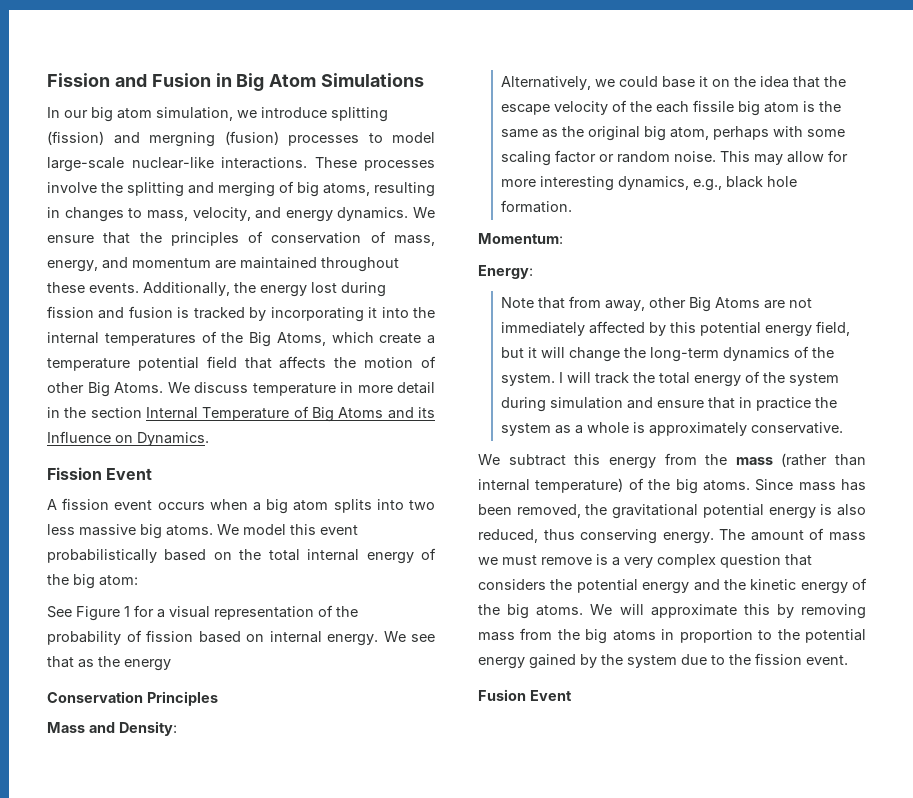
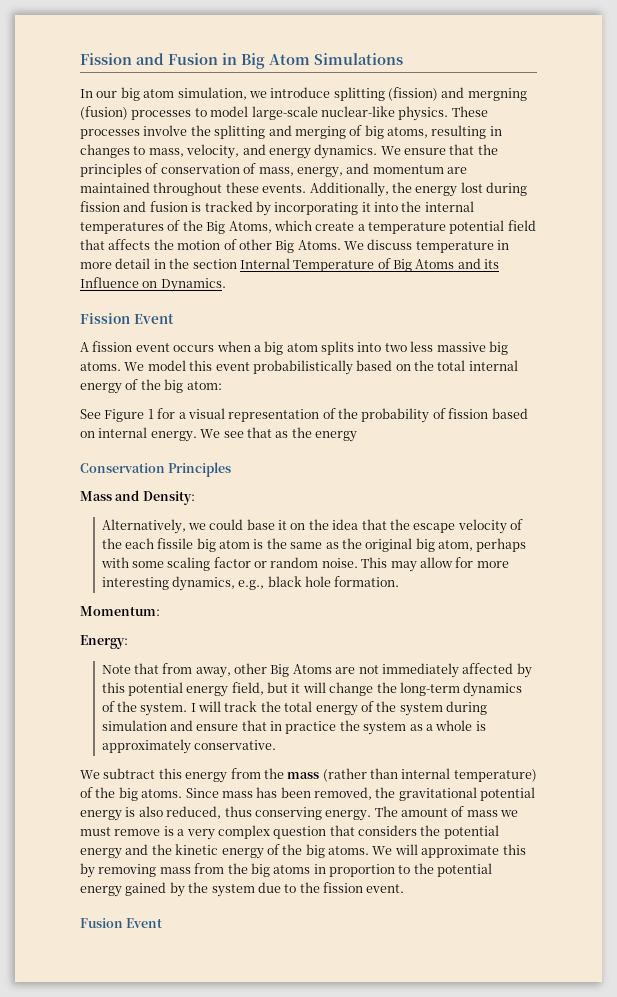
- In our big atom simulation, we introduce splitting (fission) and mergning (fusion) processes to model large-scale nuclear-like interactions.
+ In our big atom simulation, we introduce splitting (fission) and mergning (fusion) processes to model large-scale nuclear-like physics.

